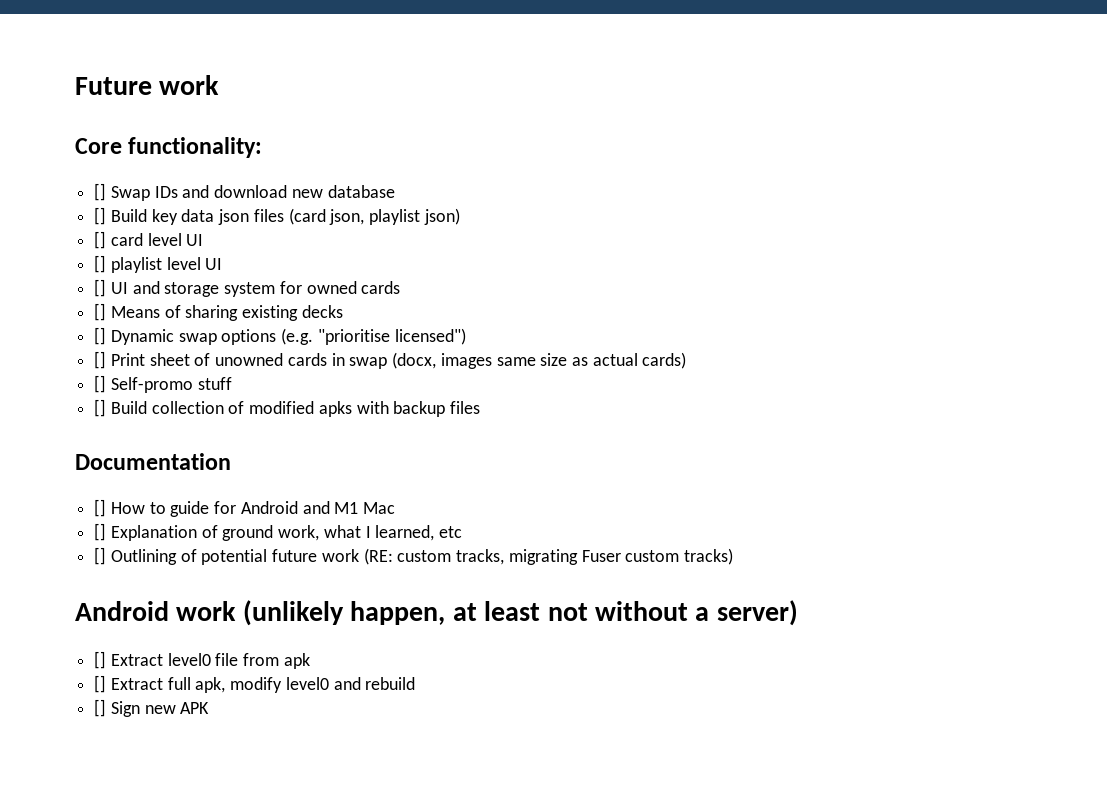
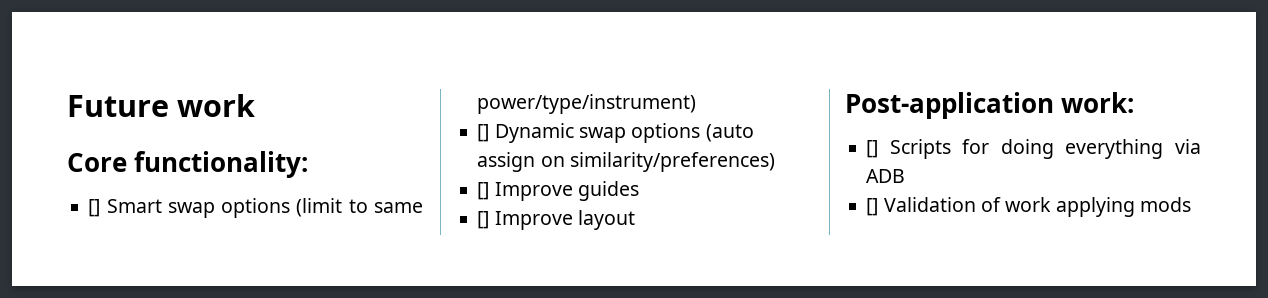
- [] Swap IDs and download new database
- [] Build key data json files (card json, playlist json)
- [] card level UI
- [] playlist level UI
- [] UI and storage system for owned cards
- [] Means of sharing existing decks
- [] Dynamic swap options (e.g. "prioritise licensed")
- [] Print sheet of unowned cards in swap (docx, images same size as actual cards)
- [] Self-promo stuff
- [] Build collection of modified apks with backup files
- Documentation
- [] How to guide for Android and M1 Mac
- [] Explanation of ground work, what I learned, etc
- [] Outlining of potential future work (RE: custom tracks, migrating Fuser custom tracks)
- Android work (unlikely happen, at least not without a server)
- [] Extract level0 file from apk
- [] Extract full apk, modify level0 and rebuild
- [] Sign new APK
+ [] Smart swap options (limit to same power/type/instrument)
+ [] Dynamic swap options (auto assign on similarity/preferences)
+ [] Improve guides
+ [] Improve layout
+ Post-application work:
+ [] Scripts for doing everything via ADB
+ [] Validation of work applying mods

